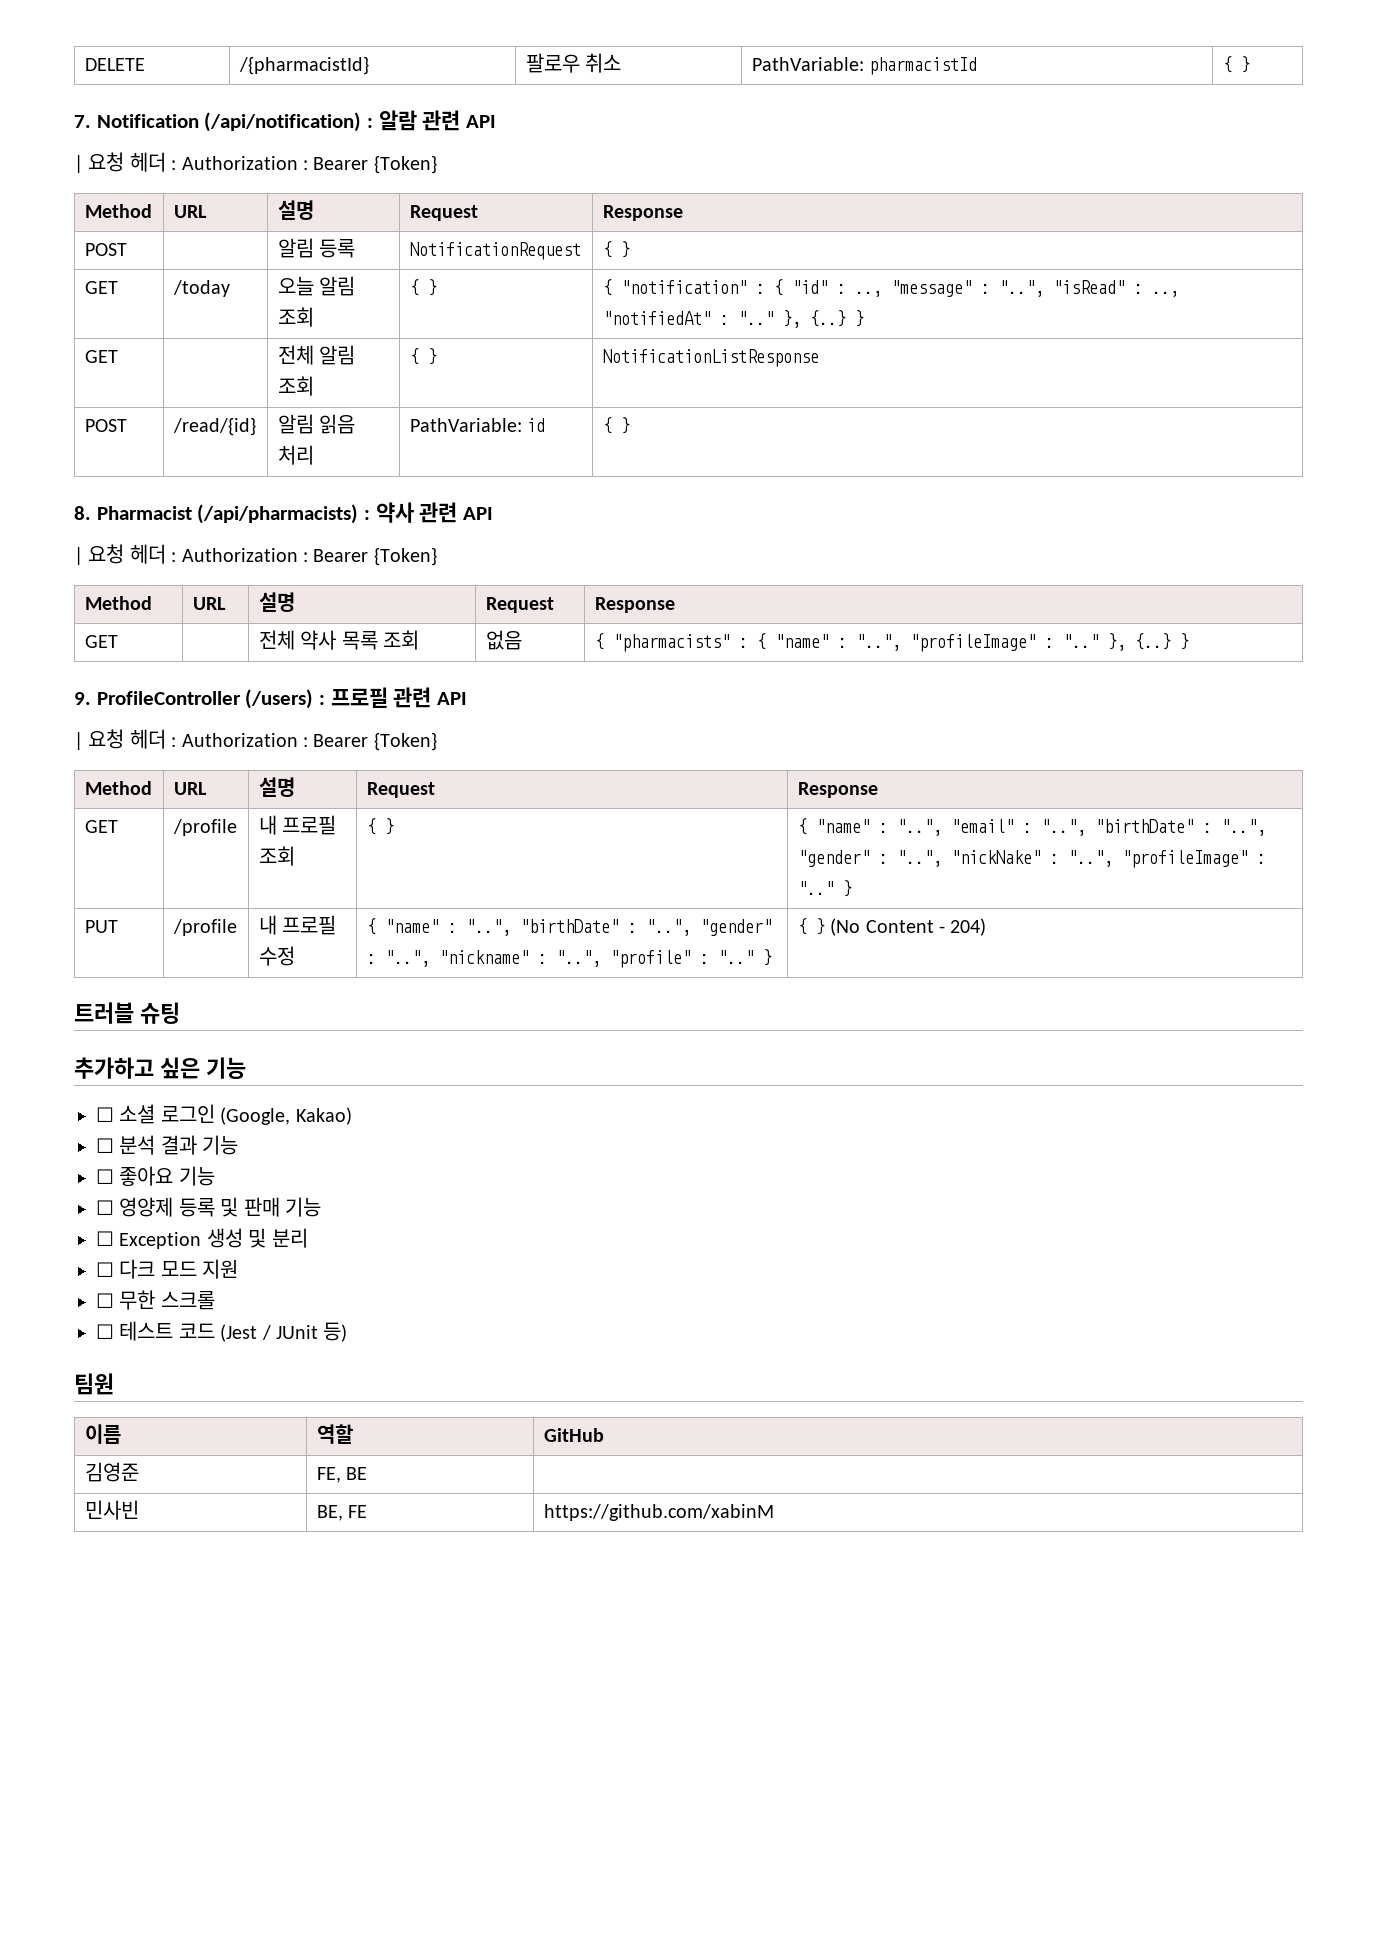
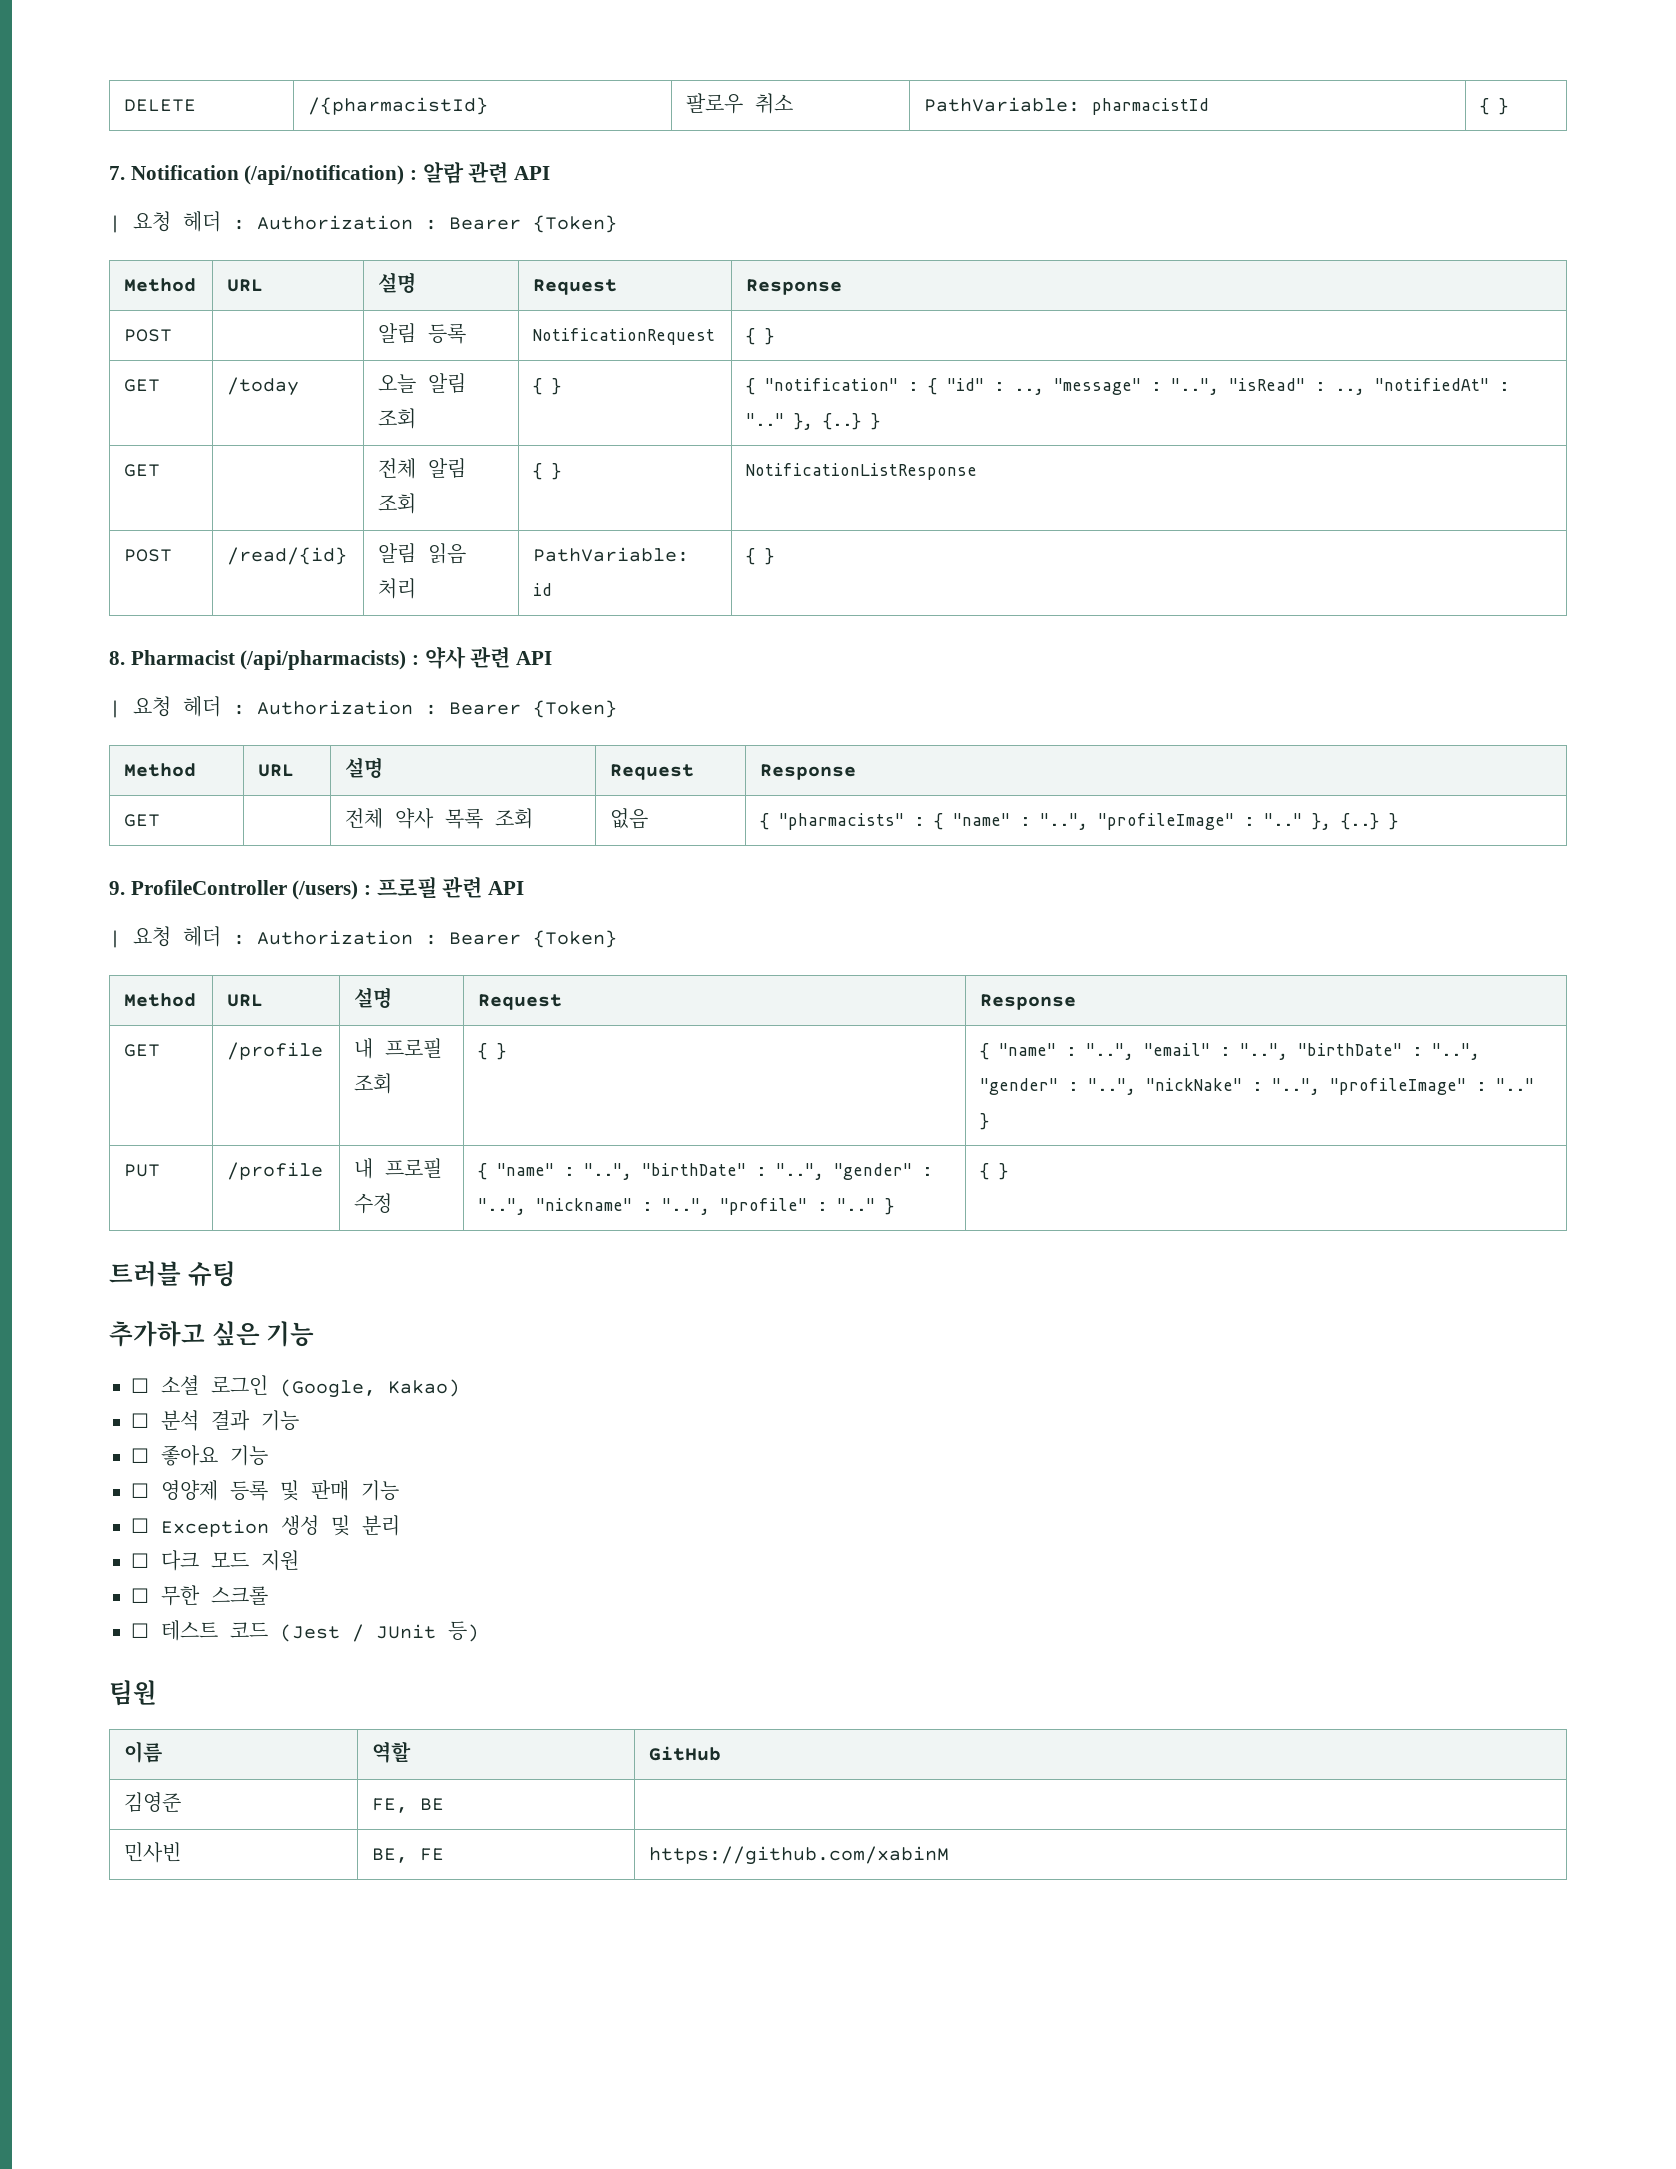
- PUT | /profile | 내 프로필 수정 | { "name" : "..", "birthDate" : "..", "gender" : "..", "nickname" : "..", "profile" : ".." } | { } (No Content - 204)
+ PUT | /profile | 내 프로필 수정 | { "name" : "..", "birthDate" : "..", "gender" : "..", "nickname" : "..", "profile" : ".." } | { }

